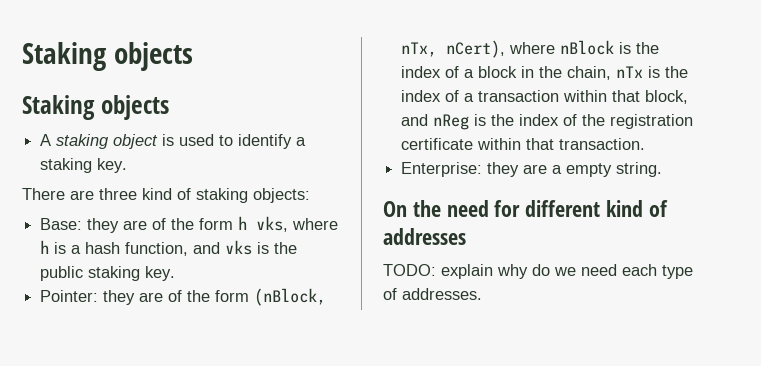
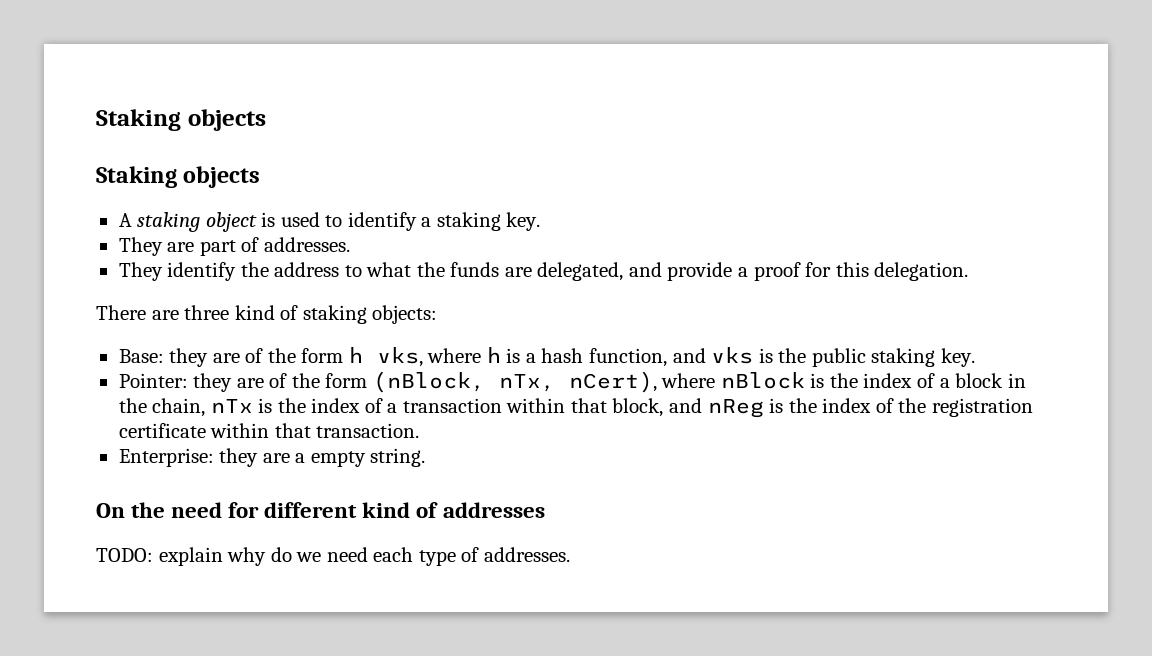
+ They are part of addresses.
+ They identify the address to what the funds are delegated, and provide a proof for this delegation.

